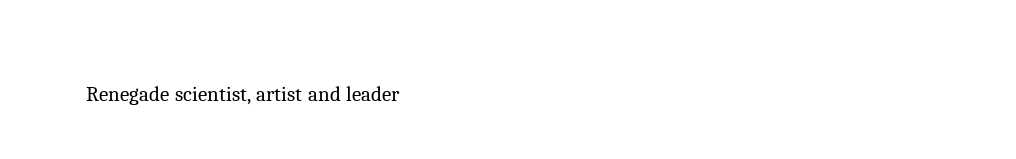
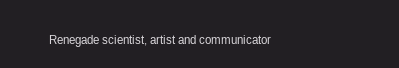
- Renegade scientist, artist and leader
+ Renegade scientist, artist and communicator

